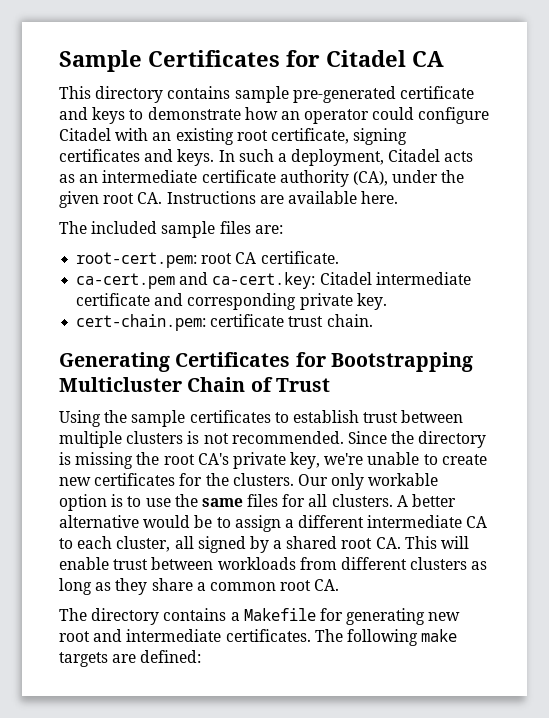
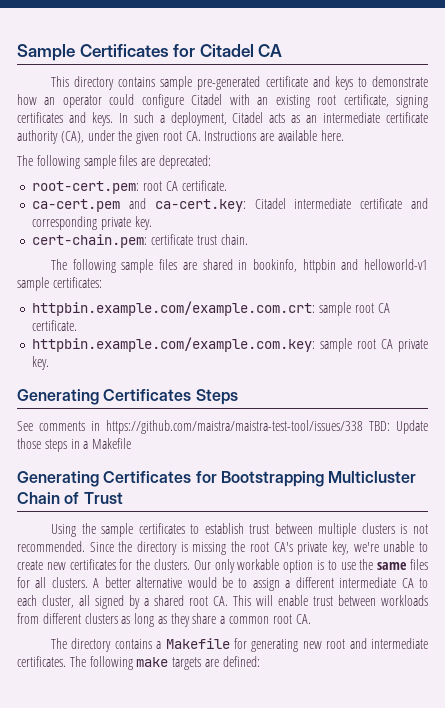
- The included sample files are:
+ The following sample files are deprecated:
+ The following sample files are shared in bookinfo, httpbin and helloworld-v1 sample certificates:
+ httpbin.example.com/example.com.crt: sample root CA certificate.
+ httpbin.example.com/example.com.key: sample root CA private key.
+ Generating Certificates Steps
+ See comments in https://github.com/maistra/maistra-test-tool/issues/338 TBD: Update those steps in a Makefile

